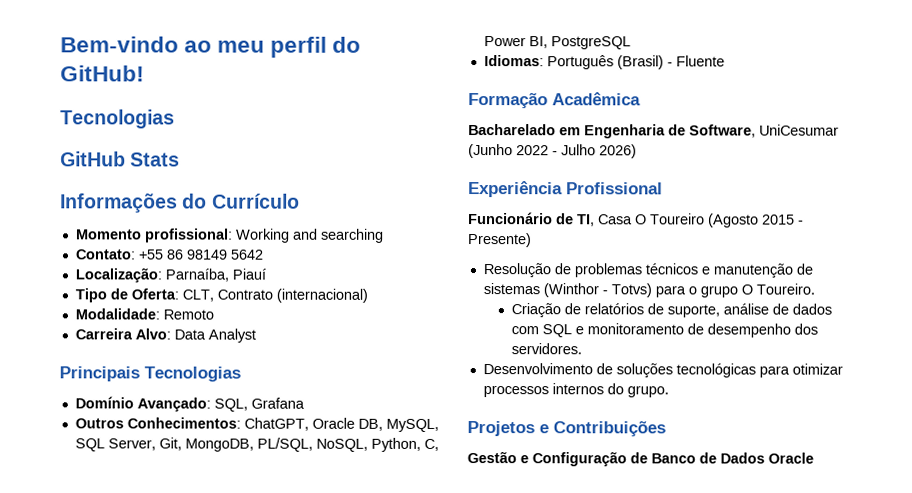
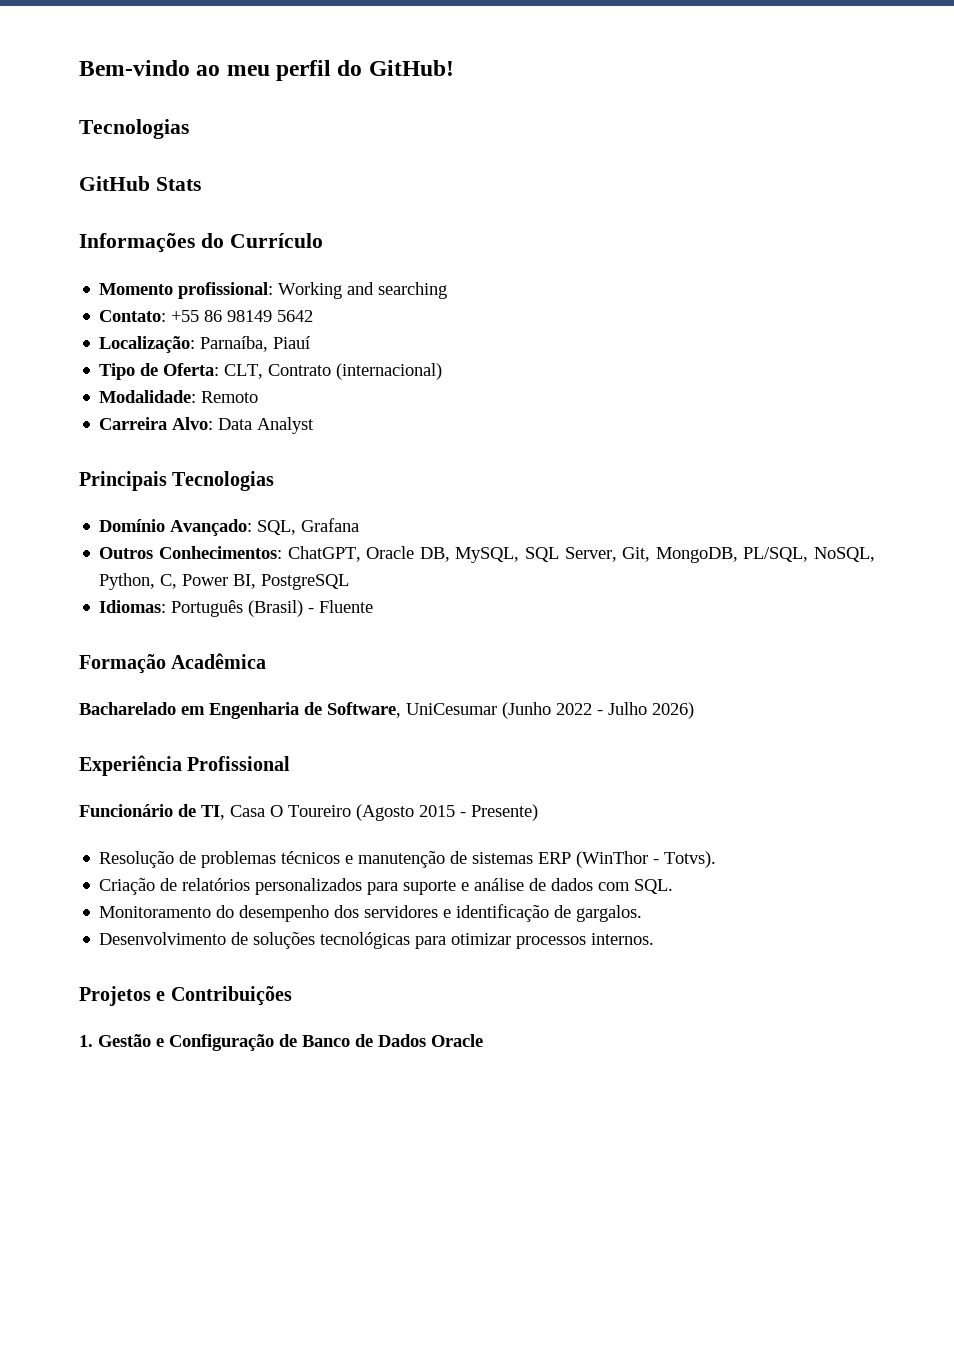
- Resolução de problemas técnicos e manutenção de sistemas (Winthor - Totvs) para o grupo O Toureiro.
- Criação de relatórios de suporte, análise de dados com SQL e monitoramento de desempenho dos servidores.
+ Resolução de problemas técnicos e manutenção de sistemas ERP (WinThor - Totvs).
+ Criação de relatórios personalizados para suporte e análise de dados com SQL.
+ Monitoramento do desempenho dos servidores e identificação de gargalos.
- Desenvolvimento de soluções tecnológicas para otimizar processos internos do grupo.
+ Desenvolvimento de soluções tecnológicas para otimizar processos internos.
- Gestão e Configuração de Banco de Dados Oracle
+ 1. Gestão e Configuração de Banco de Dados Oracle

